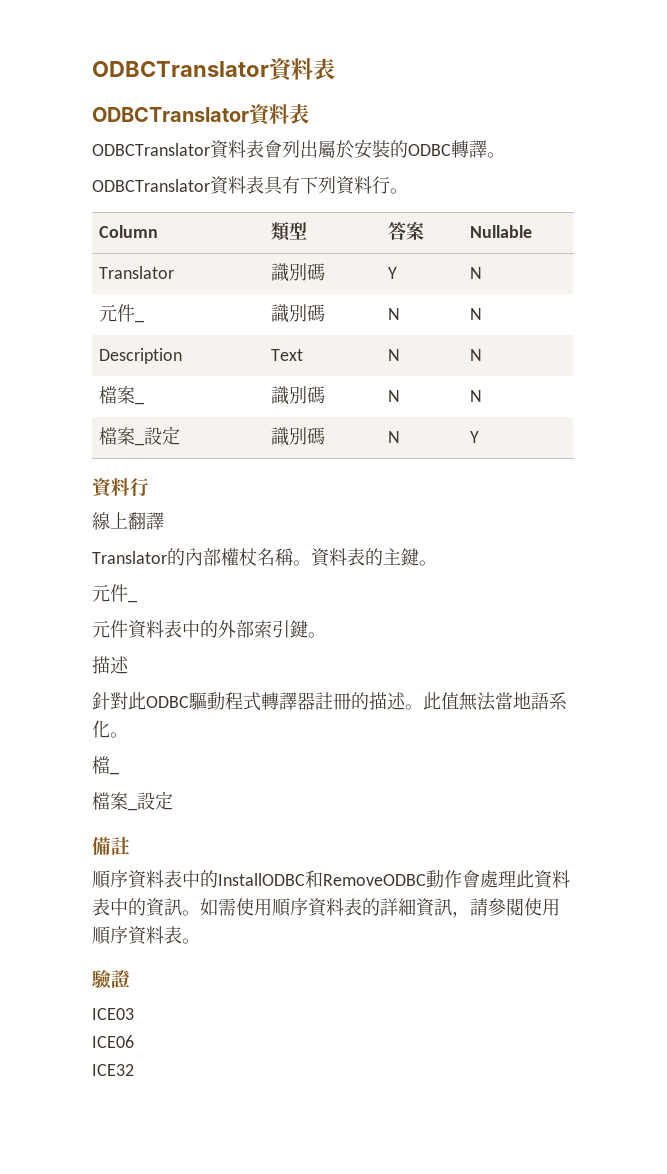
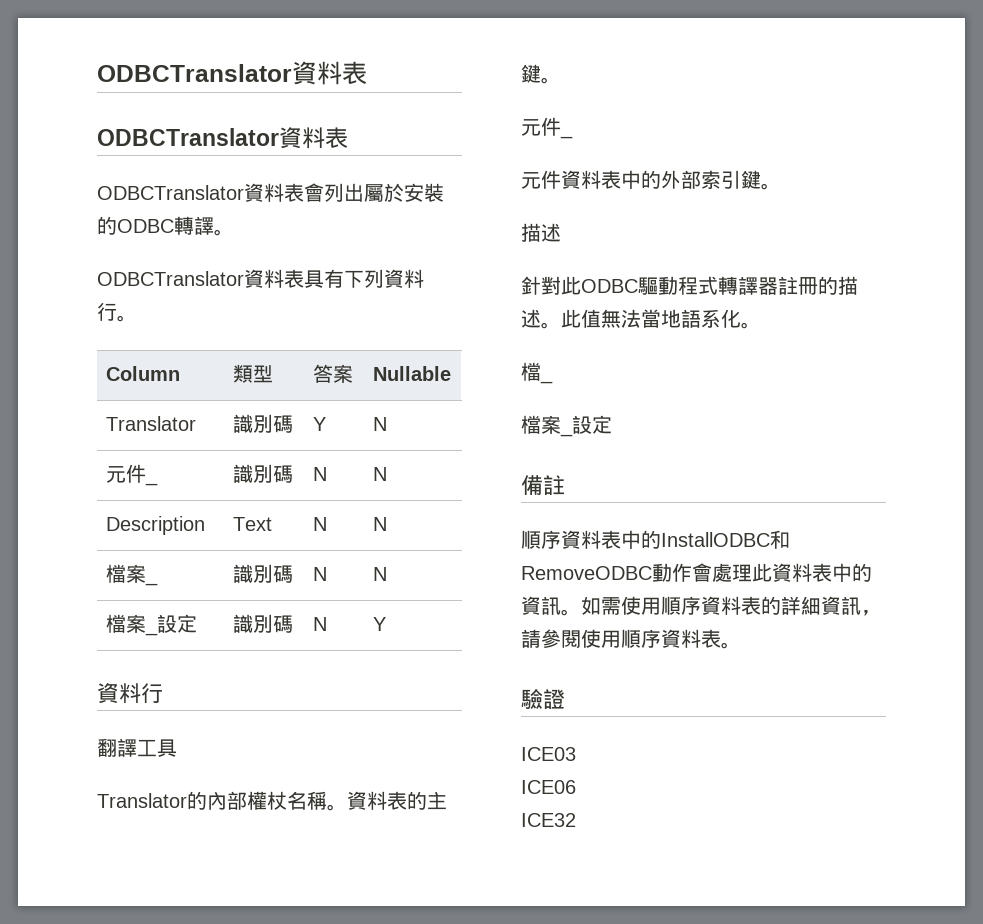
- 線上翻譯
+ 翻譯工具

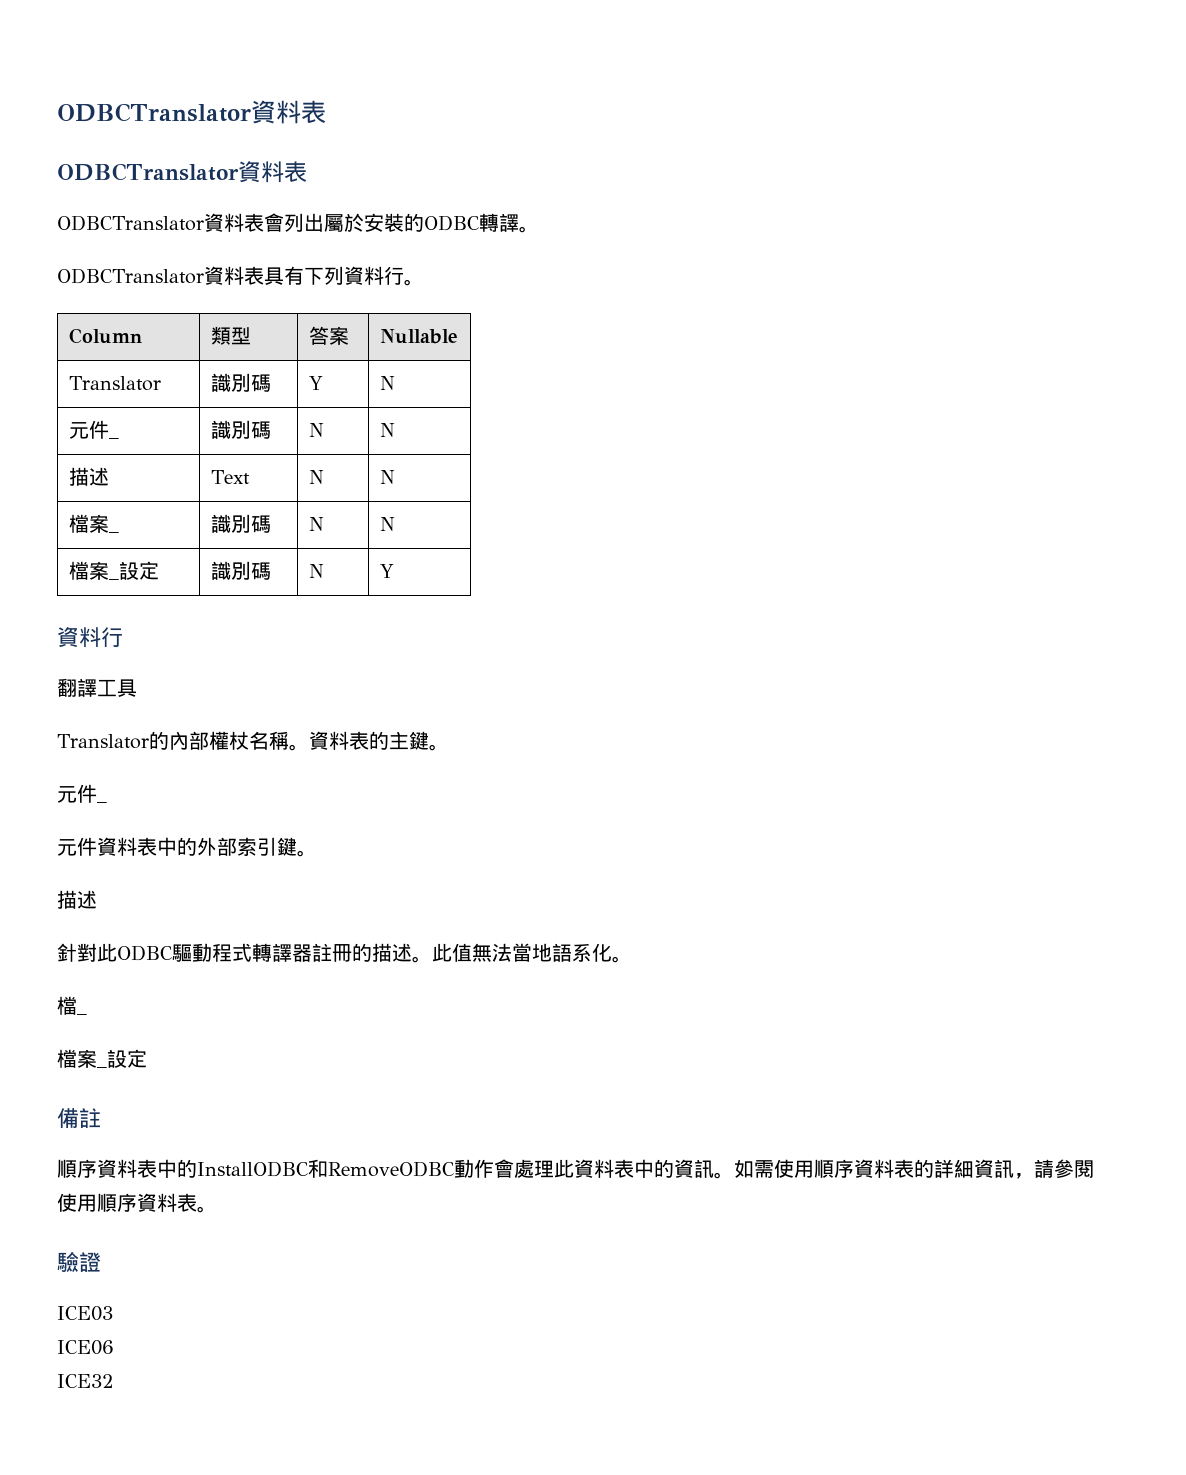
- Description | Text | N | N
+ 描述 | Text | N | N

